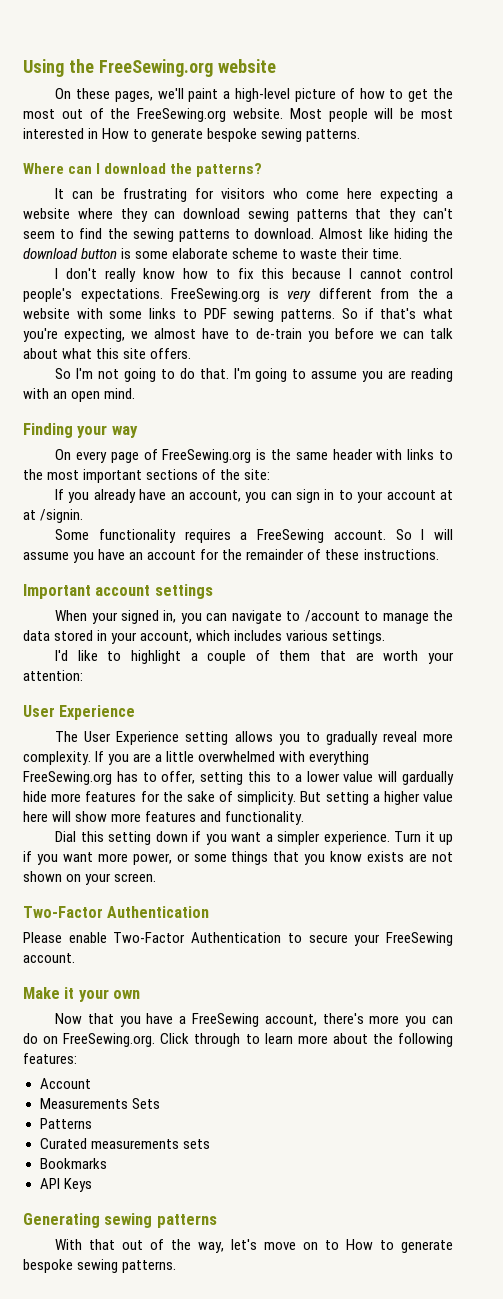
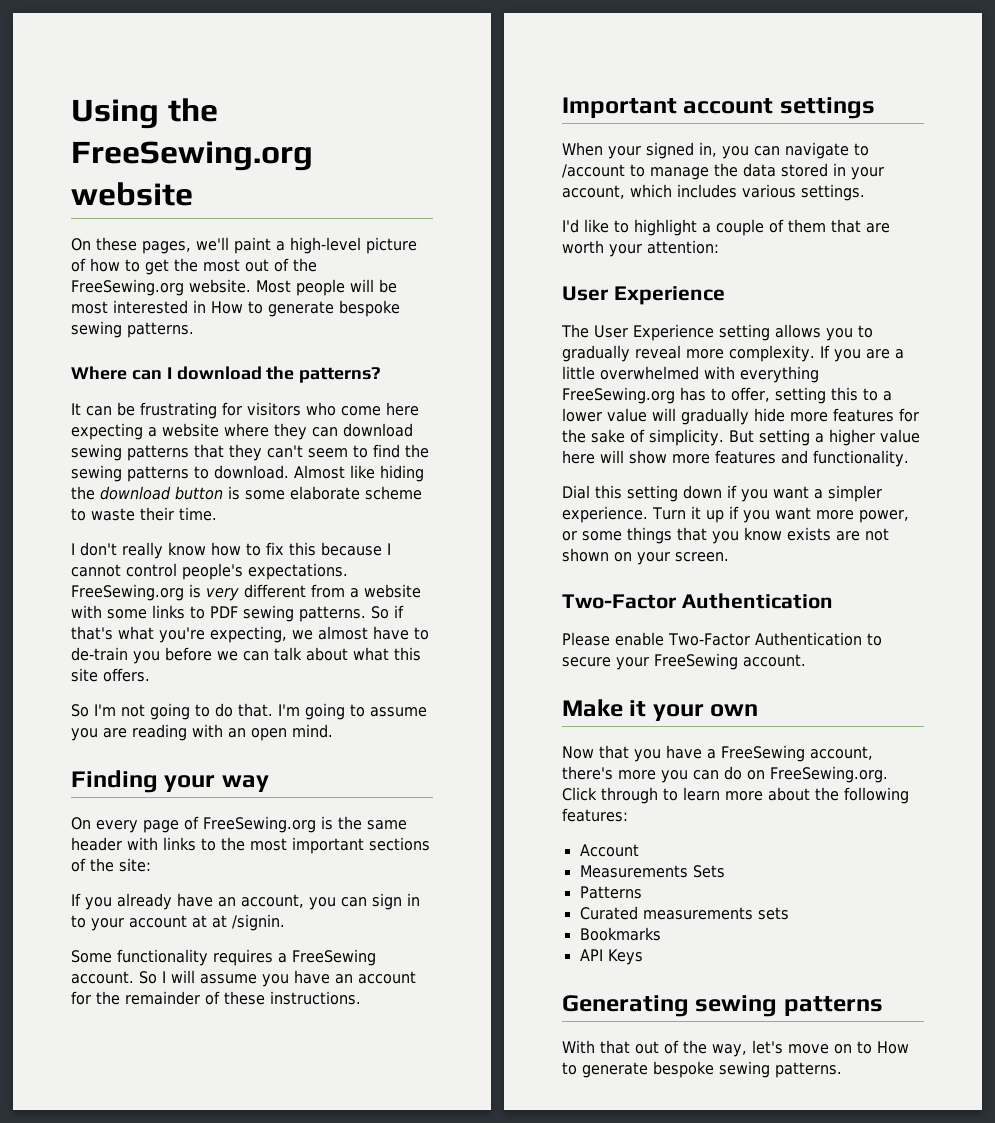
- FreeSewing.org is very different from the a website with some links to PDF sewing patterns.
+ FreeSewing.org is very different from a website with some links to PDF sewing patterns.
- If you are a little overwhelmed with everything FreeSewing.org has to offer, setting this to a lower value will gardually hide more features for the sake of simplicity.
+ If you are a little overwhelmed with everything FreeSewing.org has to offer, setting this to a lower value will gradually hide more features for the sake of simplicity.

